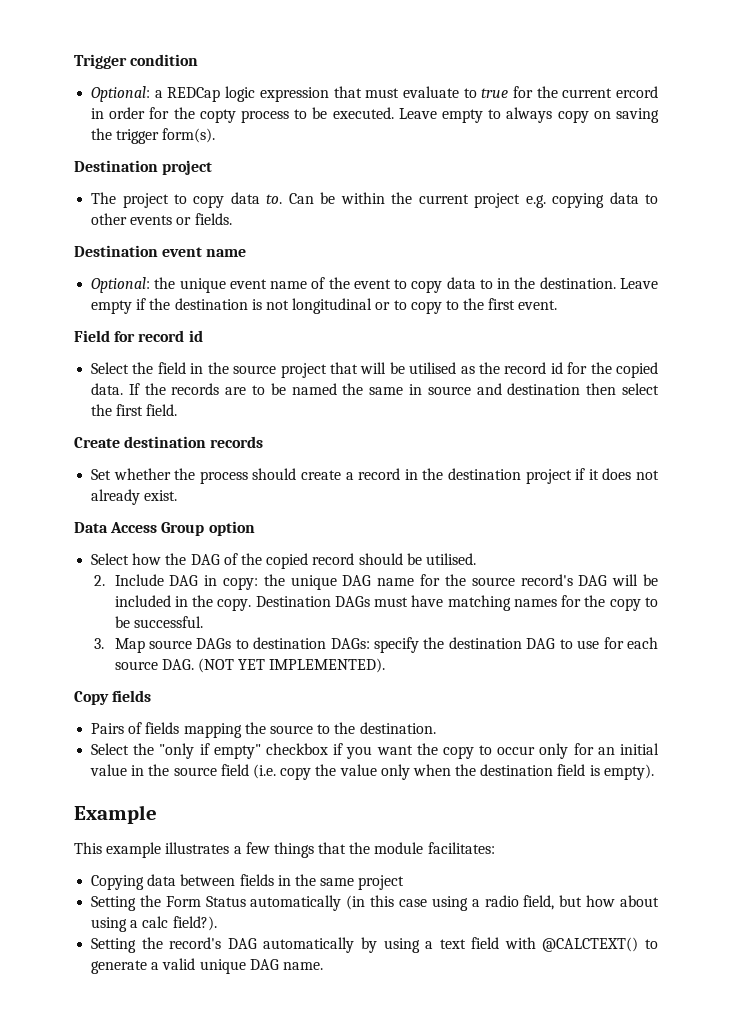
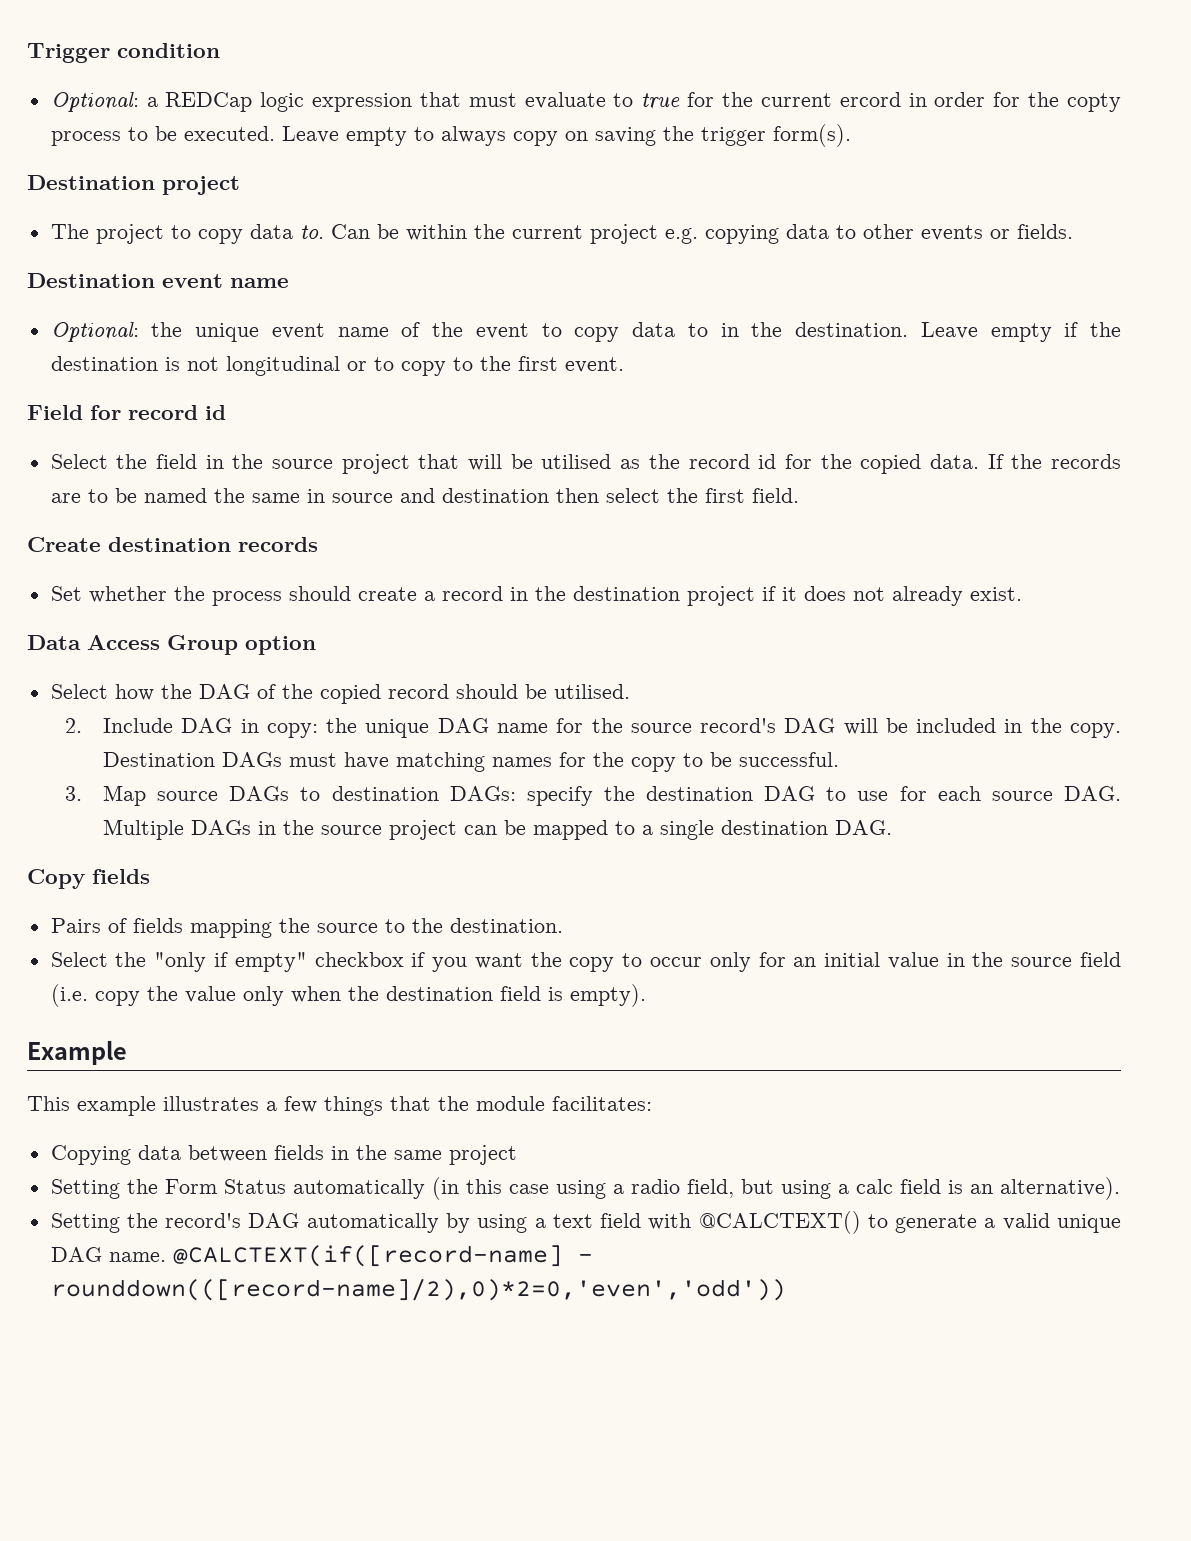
- 3. Map source DAGs to destination DAGs: specify the destination DAG to use for each source DAG. (NOT YET IMPLEMENTED).
+ 3. Map source DAGs to destination DAGs: specify the destination DAG to use for each source DAG. Multiple DAGs in the source project can be mapped to a single destination DAG.
- Setting the Form Status automatically (in this case using a radio field, but how about using a calc field?).
+ Setting the Form Status automatically (in this case using a radio field, but using a calc field is an alternative).
+ @CALCTEXT(if([record-name] - rounddown(([record-name]/2),0)*2=0,'even','odd'))

